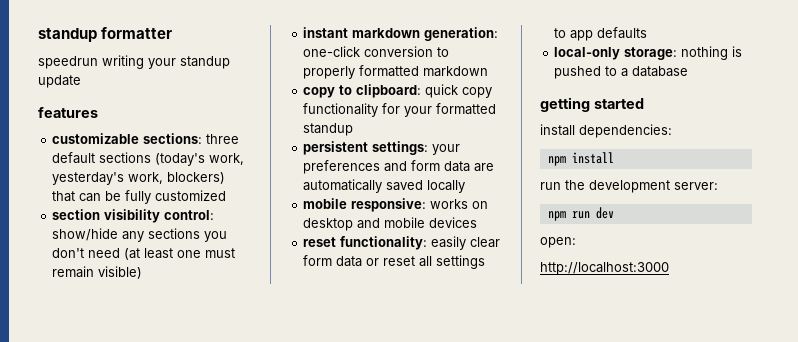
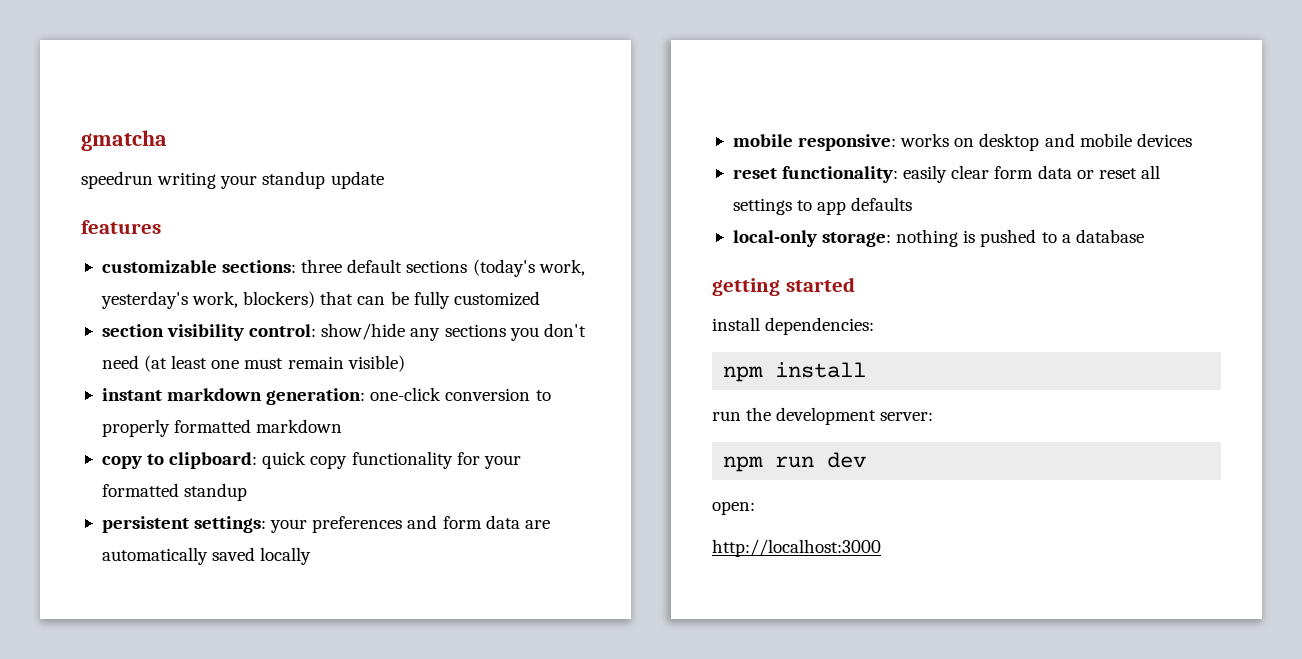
- standup formatter
+ gmatcha

